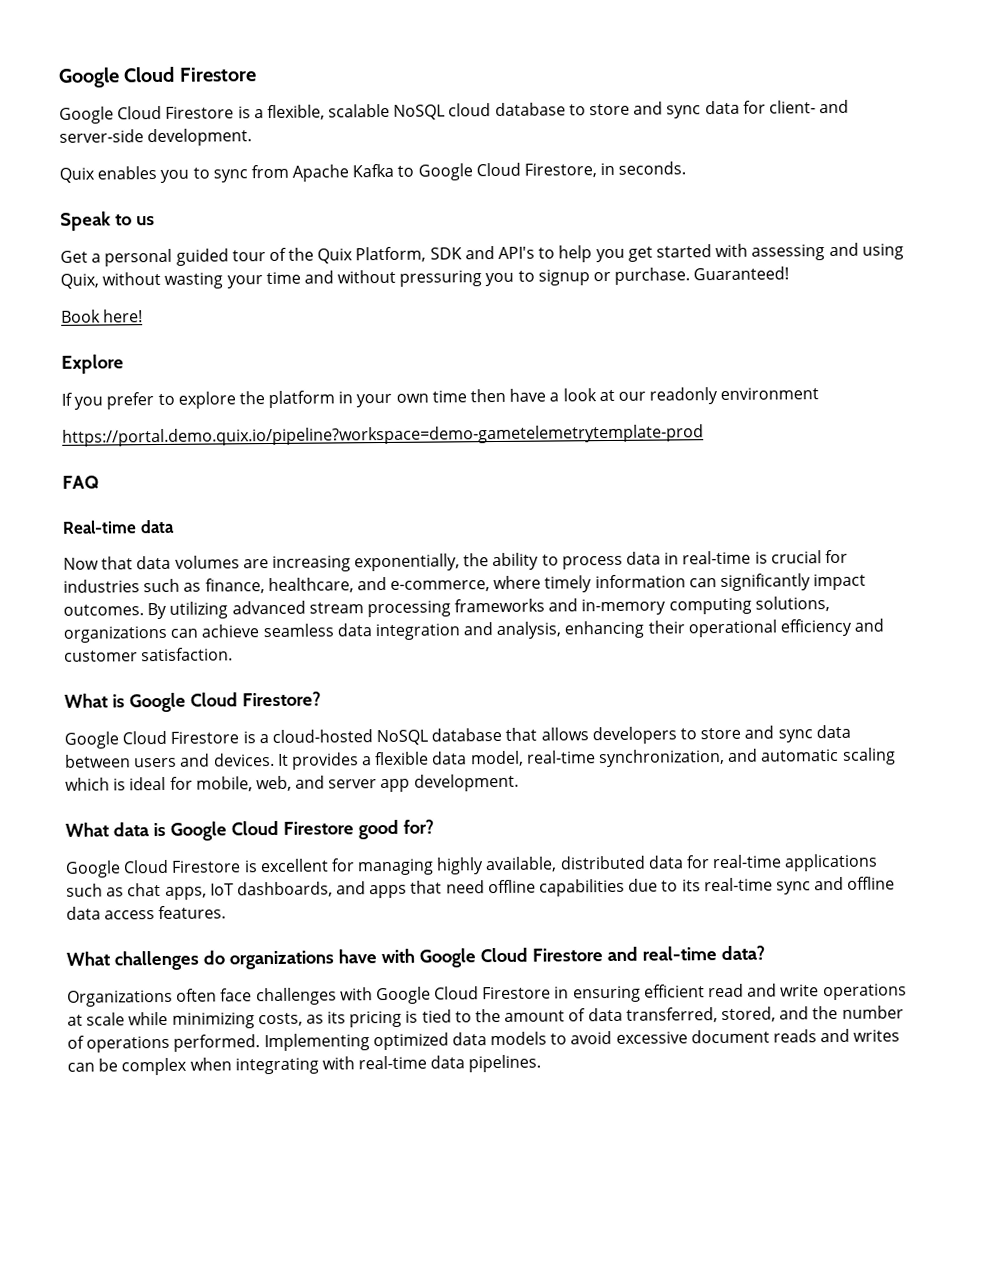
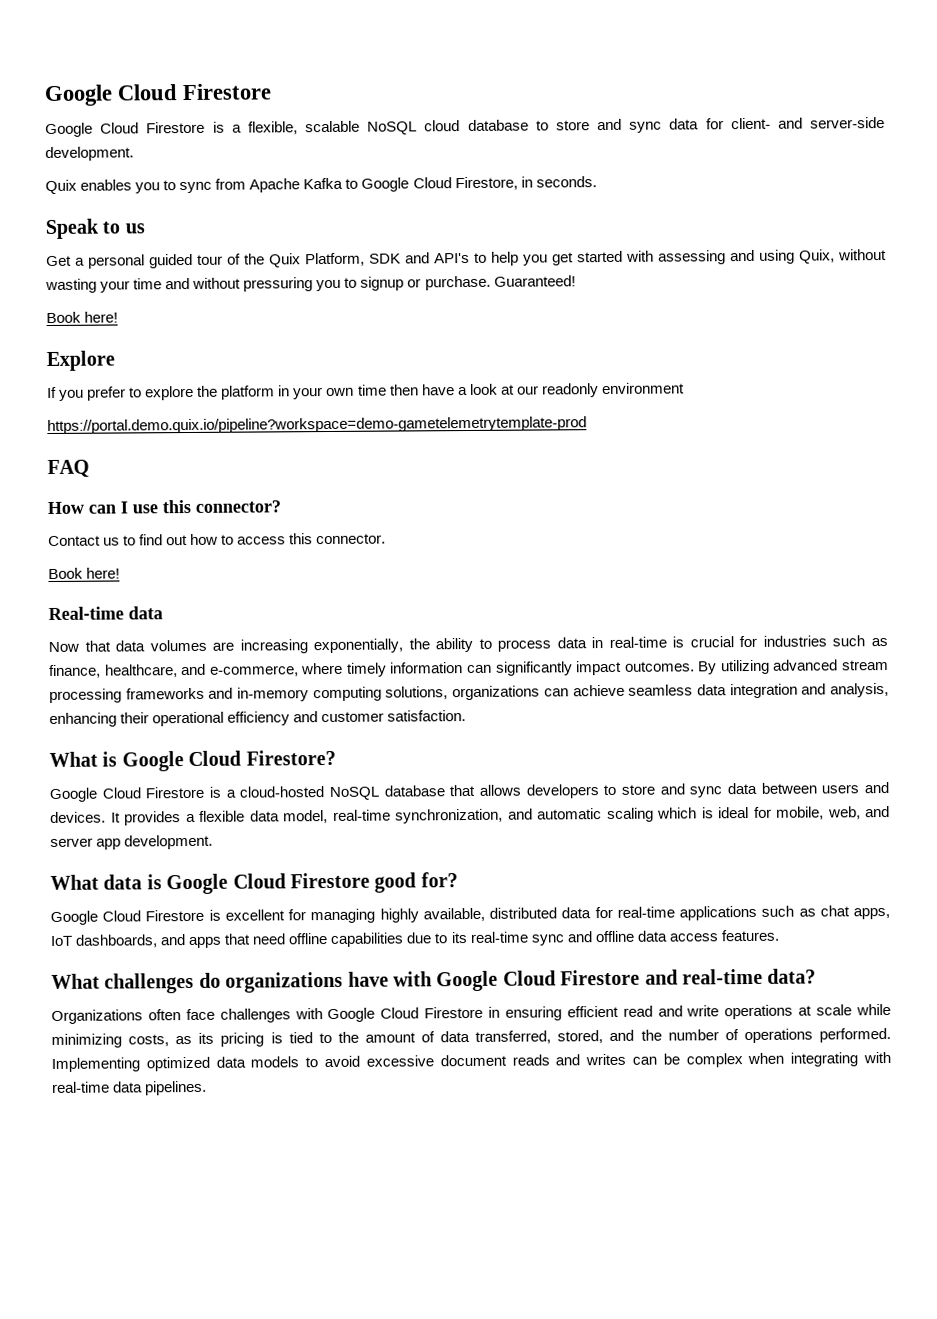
+ How can I use this connector?
+ Contact us to find out how to access this connector.
+ Book here!

